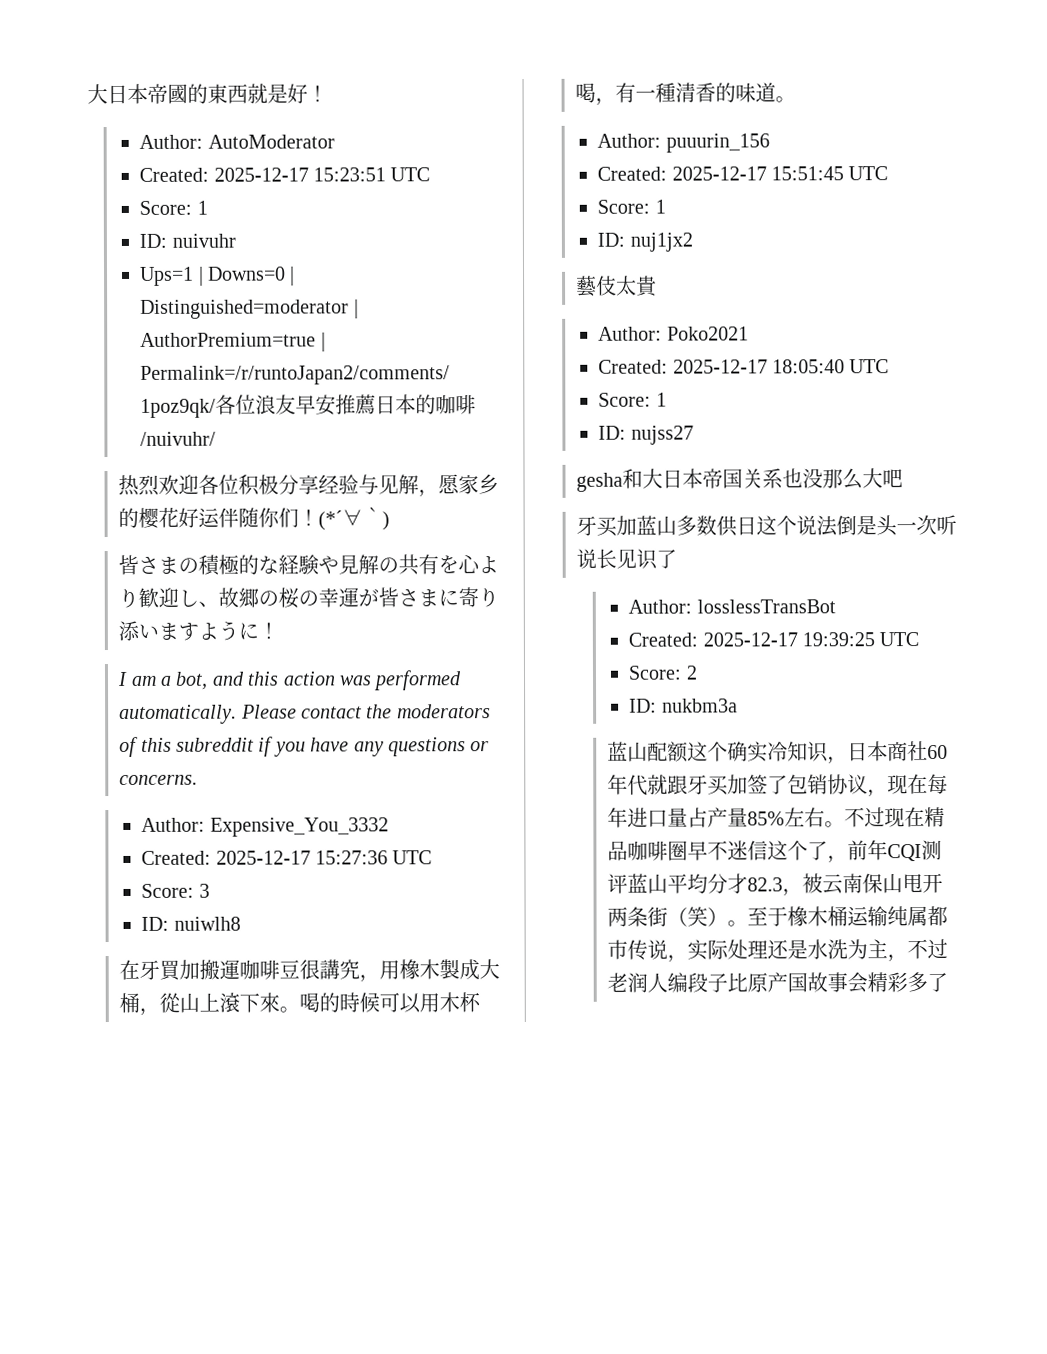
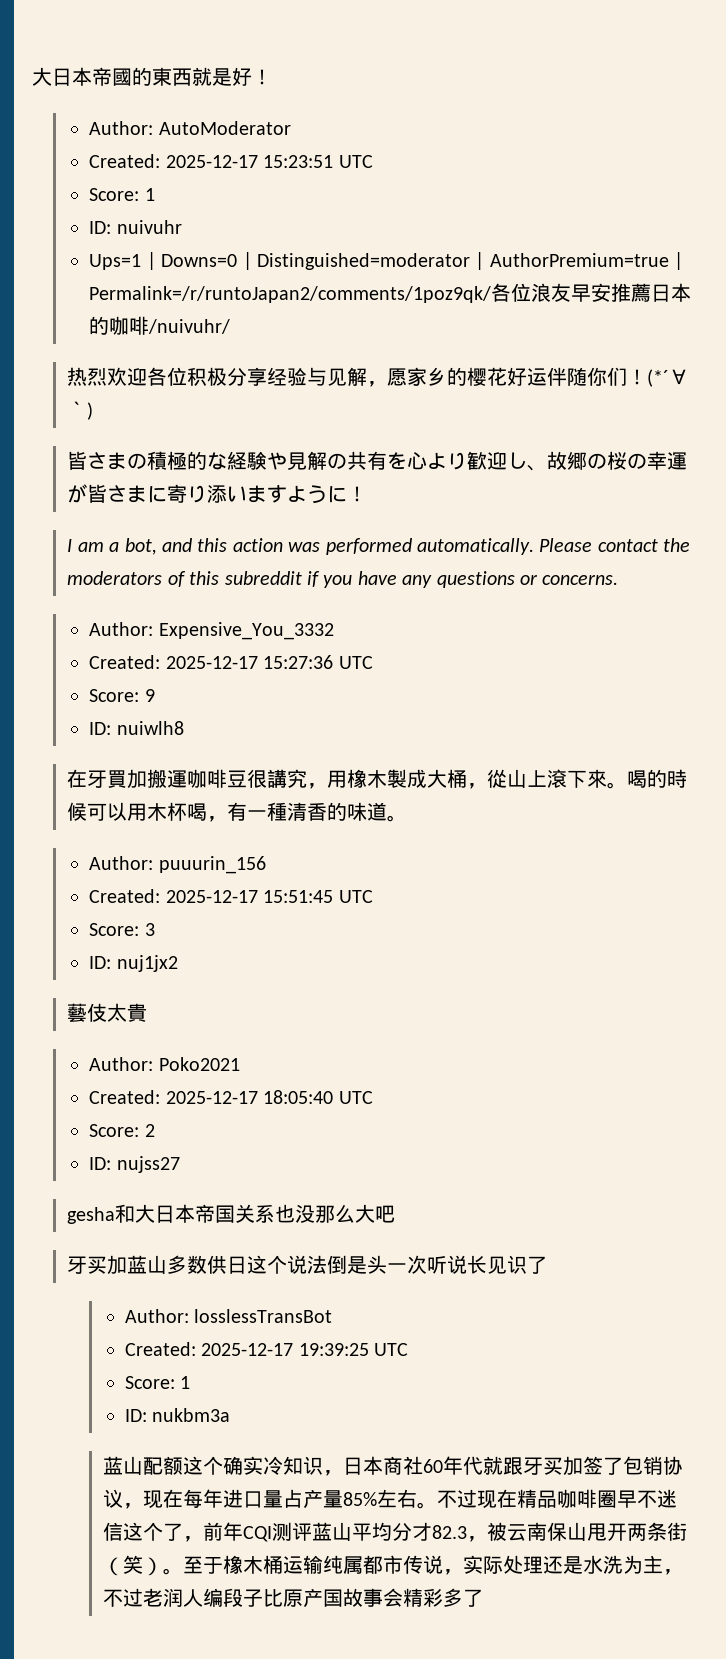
- Score: 3
+ Score: 9
  Created: 2025-12-17 15:51:45 UTC
- Score: 1
+ Score: 3
  Created: 2025-12-17 18:05:40 UTC
- Score: 1
+ Score: 2
  Created: 2025-12-17 19:39:25 UTC
- Score: 2
+ Score: 1

